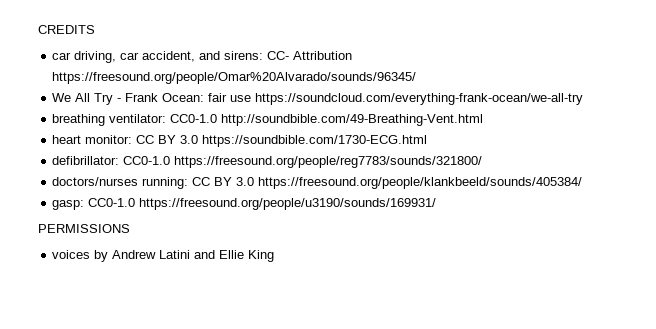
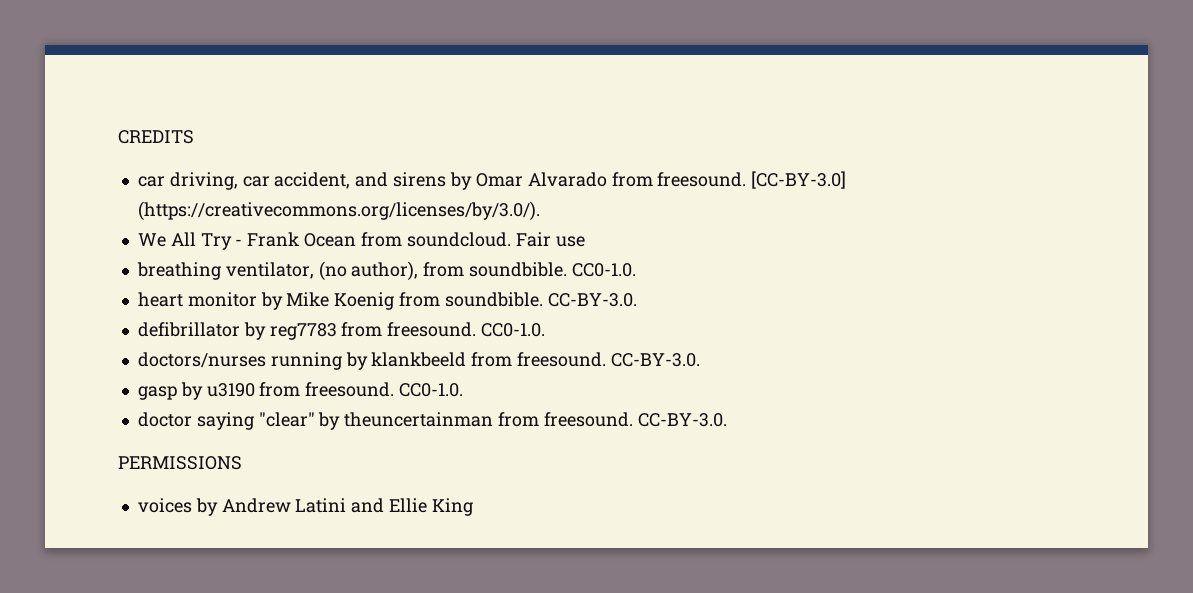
- car driving, car accident, and sirens: CC- Attribution https://freesound.org/people/Omar%20Alvarado/sounds/96345/
+ car driving, car accident, and sirens by Omar Alvarado from freesound. [CC-BY-3.0] (https://creativecommons.org/licenses/by/3.0/).
- We All Try - Frank Ocean: fair use https://soundcloud.com/everything-frank-ocean/we-all-try
+ We All Try - Frank Ocean from soundcloud. Fair use
- breathing ventilator: CC0-1.0 http://soundbible.com/49-Breathing-Vent.html
- heart monitor: CC BY 3.0 https://soundbible.com/1730-ECG.html
- defibrillator: CC0-1.0 https://freesound.org/people/reg7783/sounds/321800/
- doctors/nurses running: CC BY 3.0 https://freesound.org/people/klankbeeld/sounds/405384/
- gasp: CC0-1.0 https://freesound.org/people/u3190/sounds/169931/
+ breathing ventilator, (no author), from soundbible. CC0-1.0.
+ heart monitor by Mike Koenig from soundbible. CC-BY-3.0.
+ defibrillator by reg7783 from freesound. CC0-1.0.
+ doctors/nurses running by klankbeeld from freesound. CC-BY-3.0.
+ gasp by u3190 from freesound. CC0-1.0.
+ doctor saying "clear" by theuncertainman from freesound. CC-BY-3.0.

